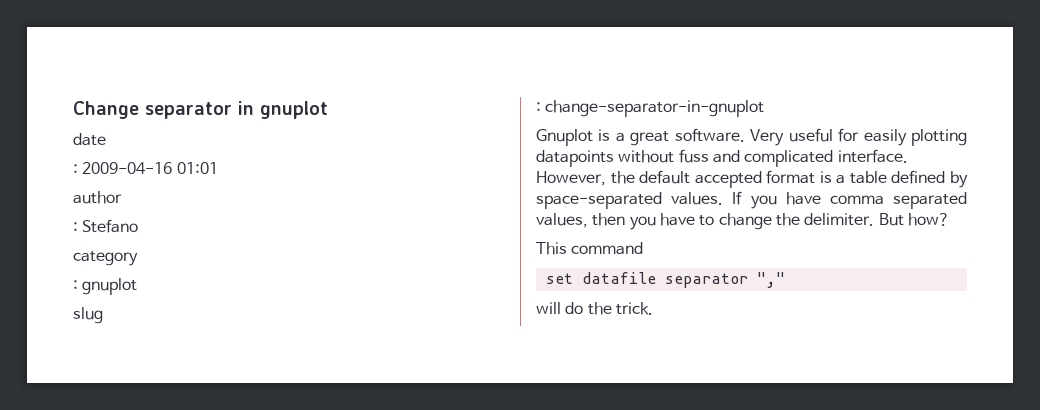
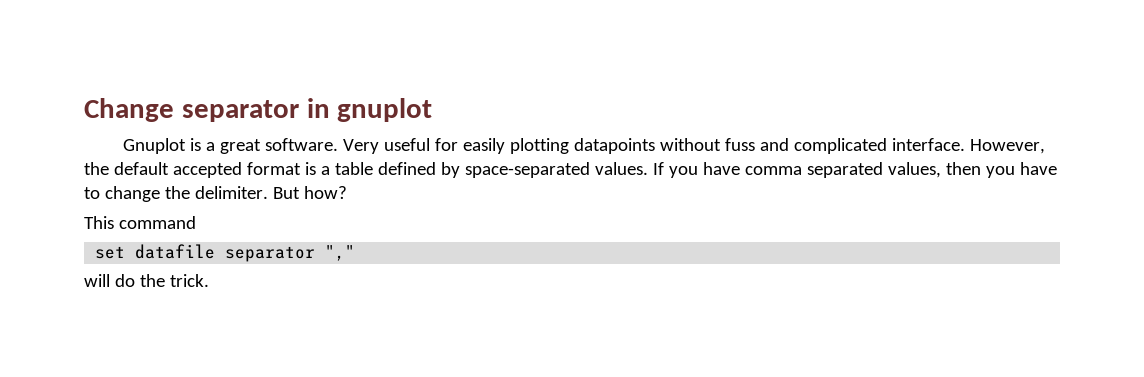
- date
- : 2009-04-16 01:01
- author
- : Stefano
- category
- : gnuplot
- slug
- : change-separator-in-gnuplot

